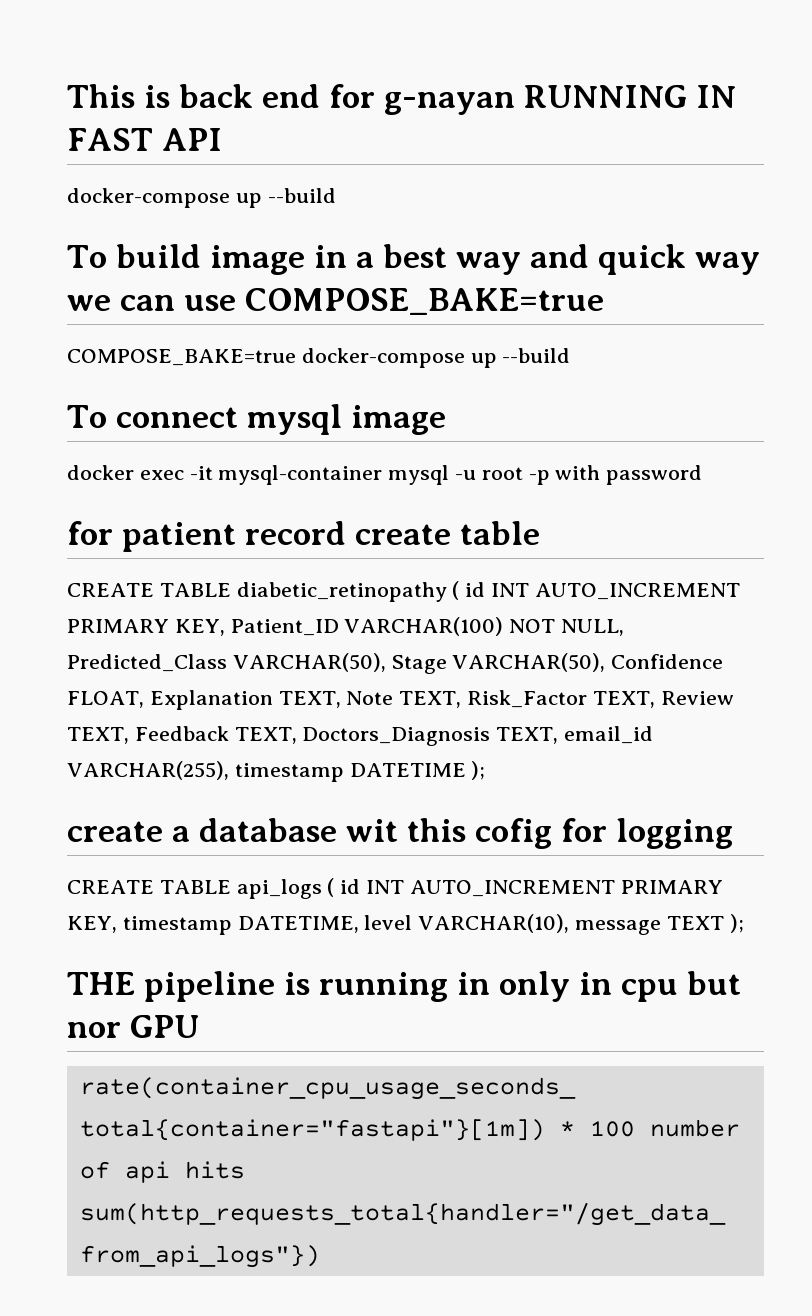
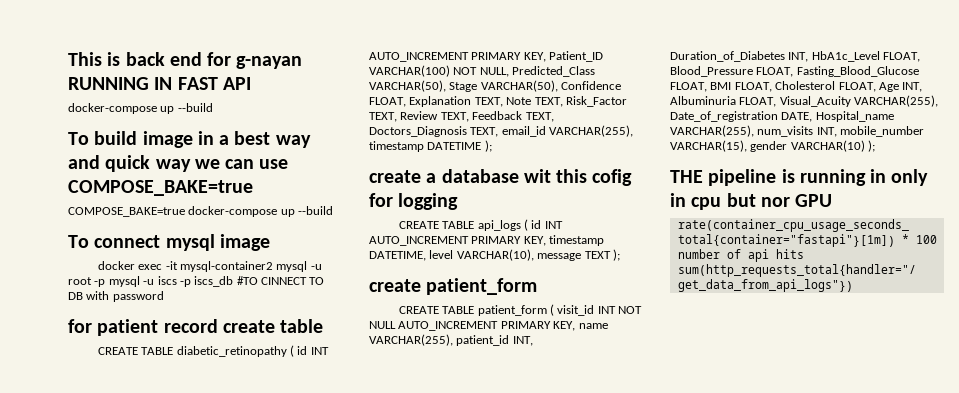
- docker exec -it mysql-container mysql -u root -p with password
+ docker exec -it mysql-container2 mysql -u root -p mysql -u iscs -p iscs_db #TO CINNECT TO DB with password
+ create patient_form
+ CREATE TABLE patient_form ( visit_id INT NOT NULL AUTO_INCREMENT PRIMARY KEY, name VARCHAR(255), patient_id INT, Duration_of_Diabetes INT, HbA1c_Level FLOAT, Blood_Pressure FLOAT, Fasting_Blood_Glucose FLOAT, BMI FLOAT, Cholesterol FLOAT, Age INT, Albuminuria FLOAT, Visual_Acuity VARCHAR(255), Date_of_registration DATE, Hospital_name VARCHAR(255), num_visits INT, mobile_number VARCHAR(15), gender VARCHAR(10) );

